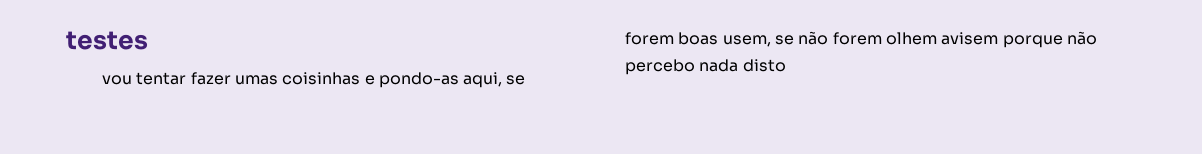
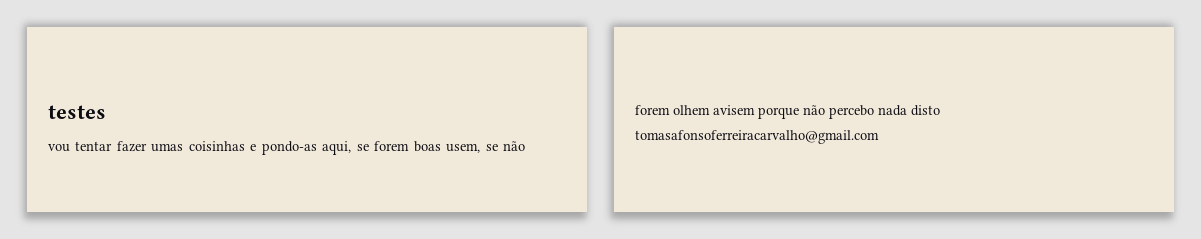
- vou tentar fazer umas coisinhas e pondo-as aqui, se forem boas usem, se não forem olhem avisem porque não percebo nada disto
+ vou tentar fazer umas coisinhas e pondo-as aqui, se forem boas usem, se não forem olhem avisem porque não percebo nada disto tomasafonsoferreiracarvalho@gmail.com

